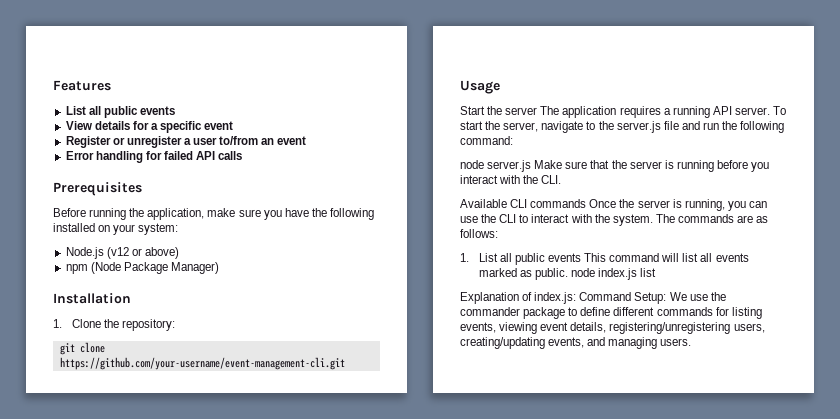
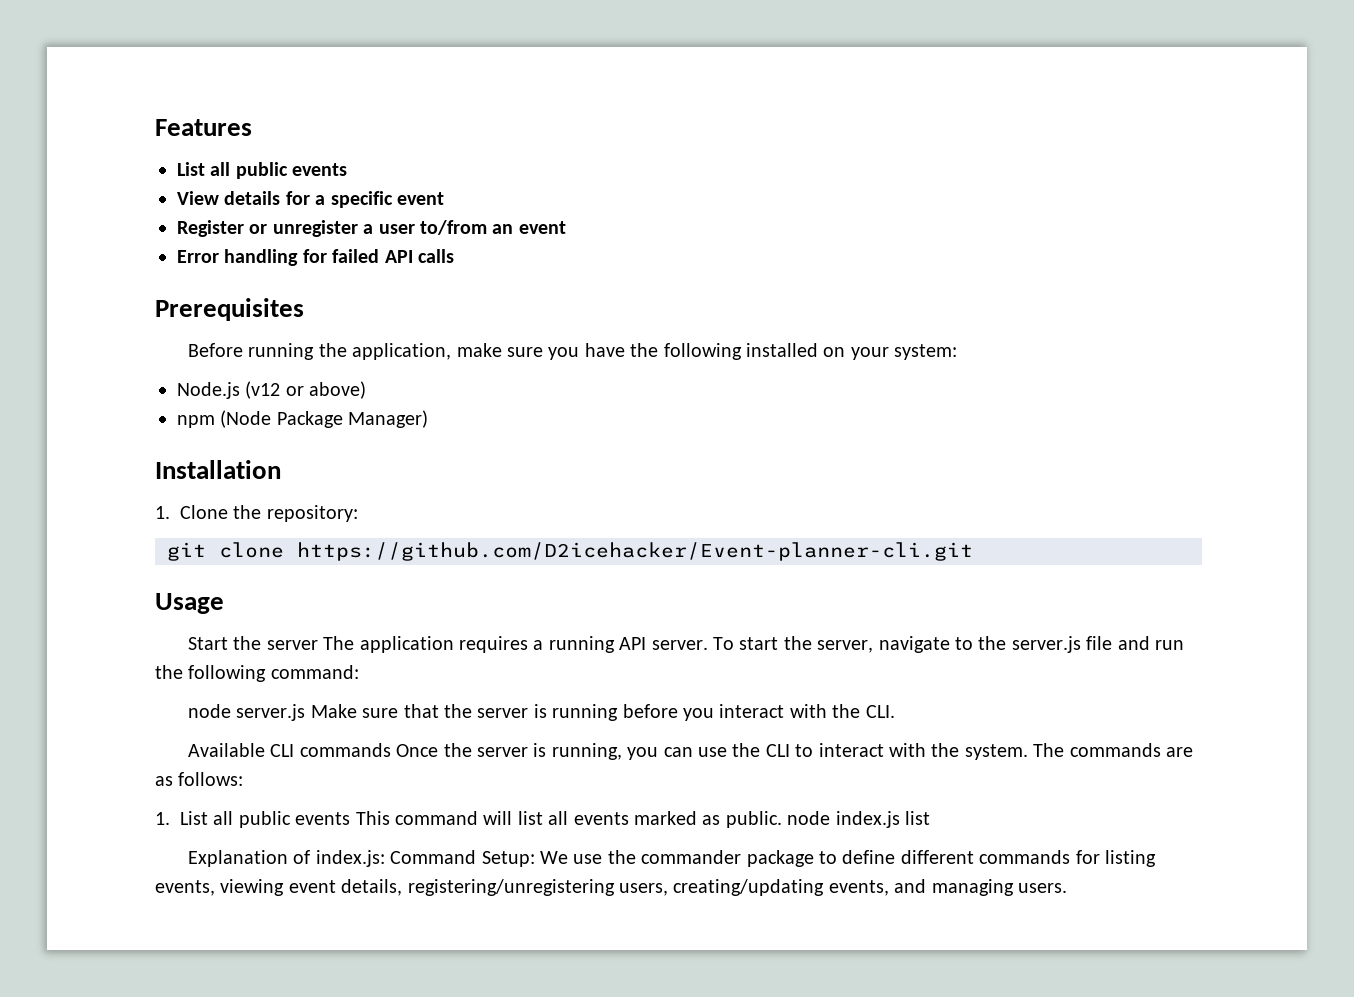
- git clone https://github.com/your-username/event-management-cli.git
+ git clone https://github.com/D2icehacker/Event-planner-cli.git

